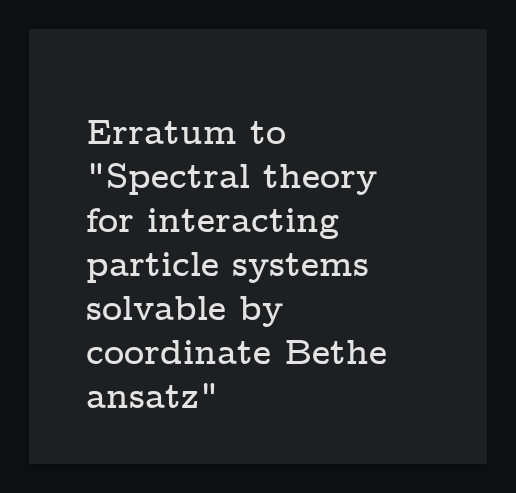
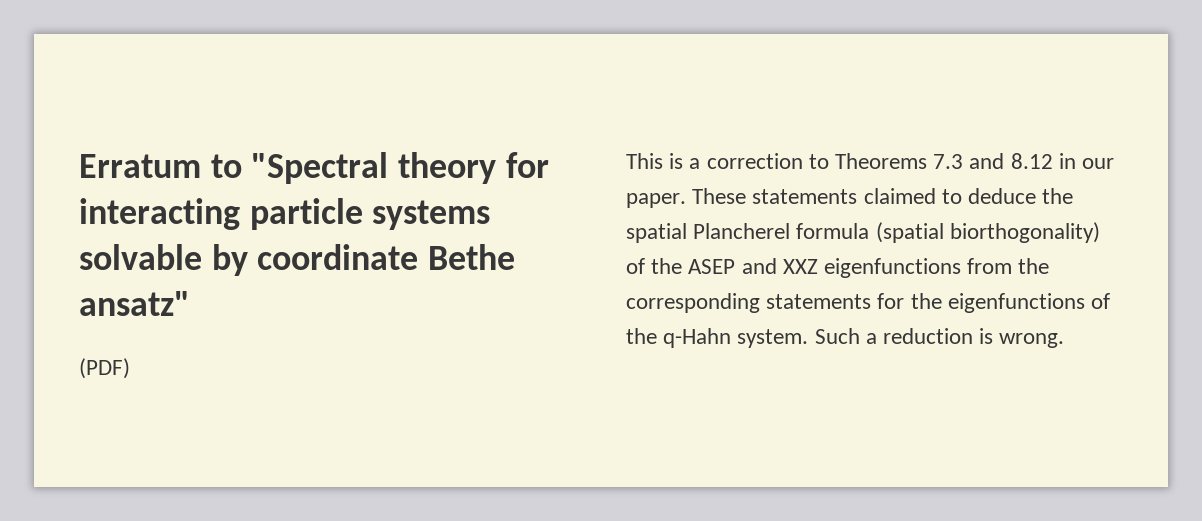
+ (PDF)
+ This is a correction to Theorems 7.3 and 8.12 in our paper. These statements claimed to deduce the spatial Plancherel formula (spatial biorthogonality) of the ASEP and XXZ eigenfunctions from the corresponding statements for the eigenfunctions of the q-Hahn system. Such a reduction is wrong.

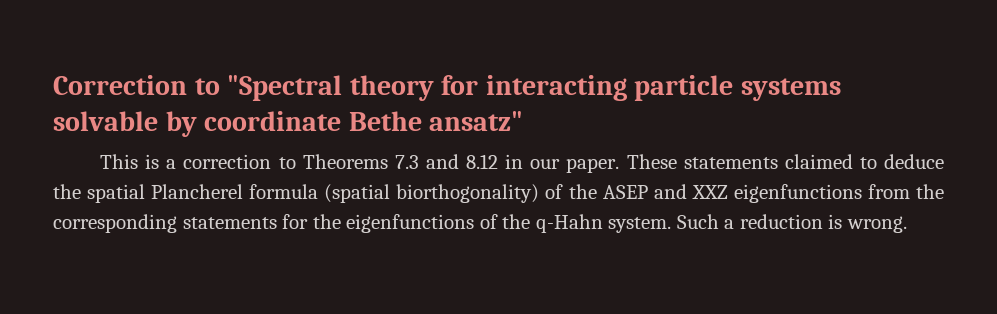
- Erratum to "Spectral theory for interacting particle systems solvable by coordinate Bethe ansatz"
+ Correction to "Spectral theory for interacting particle systems solvable by coordinate Bethe ansatz"
- (PDF)

